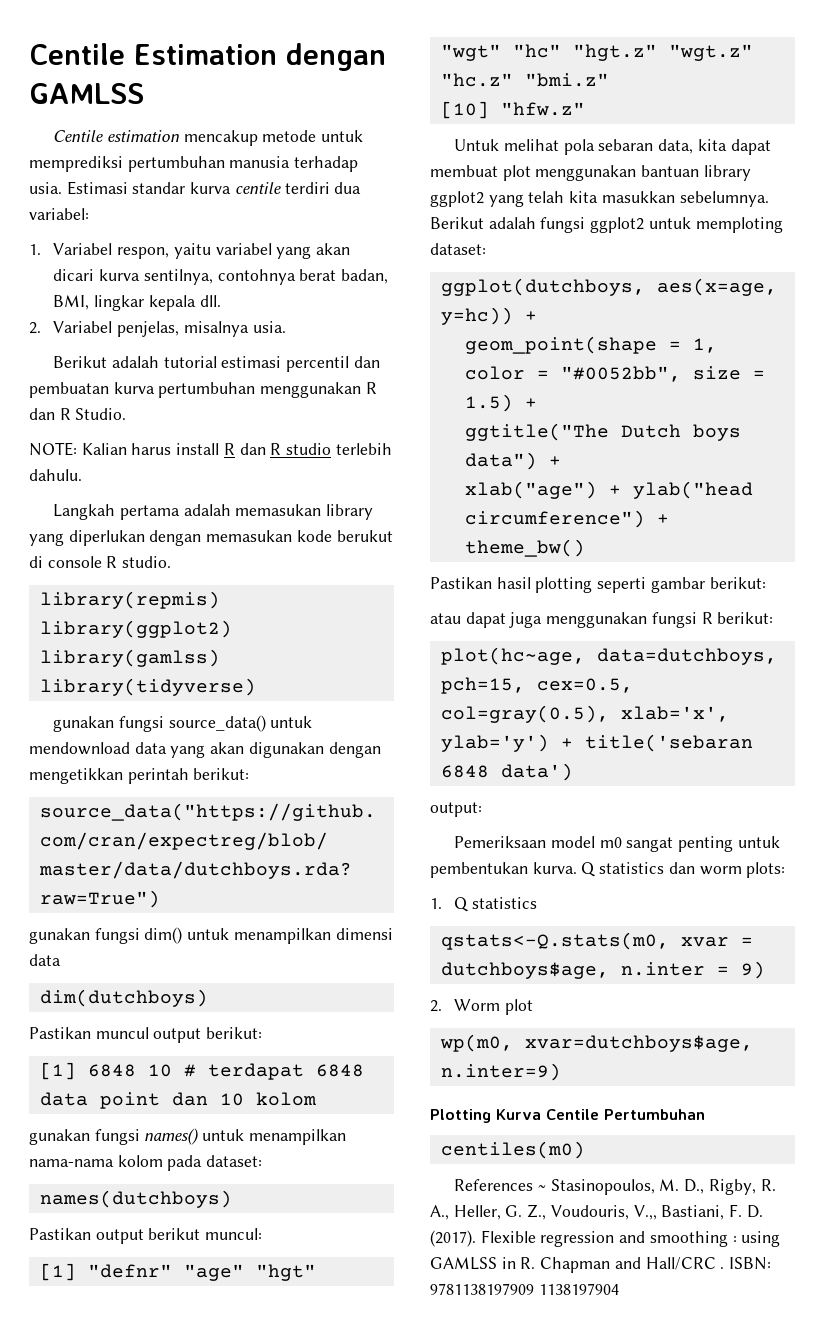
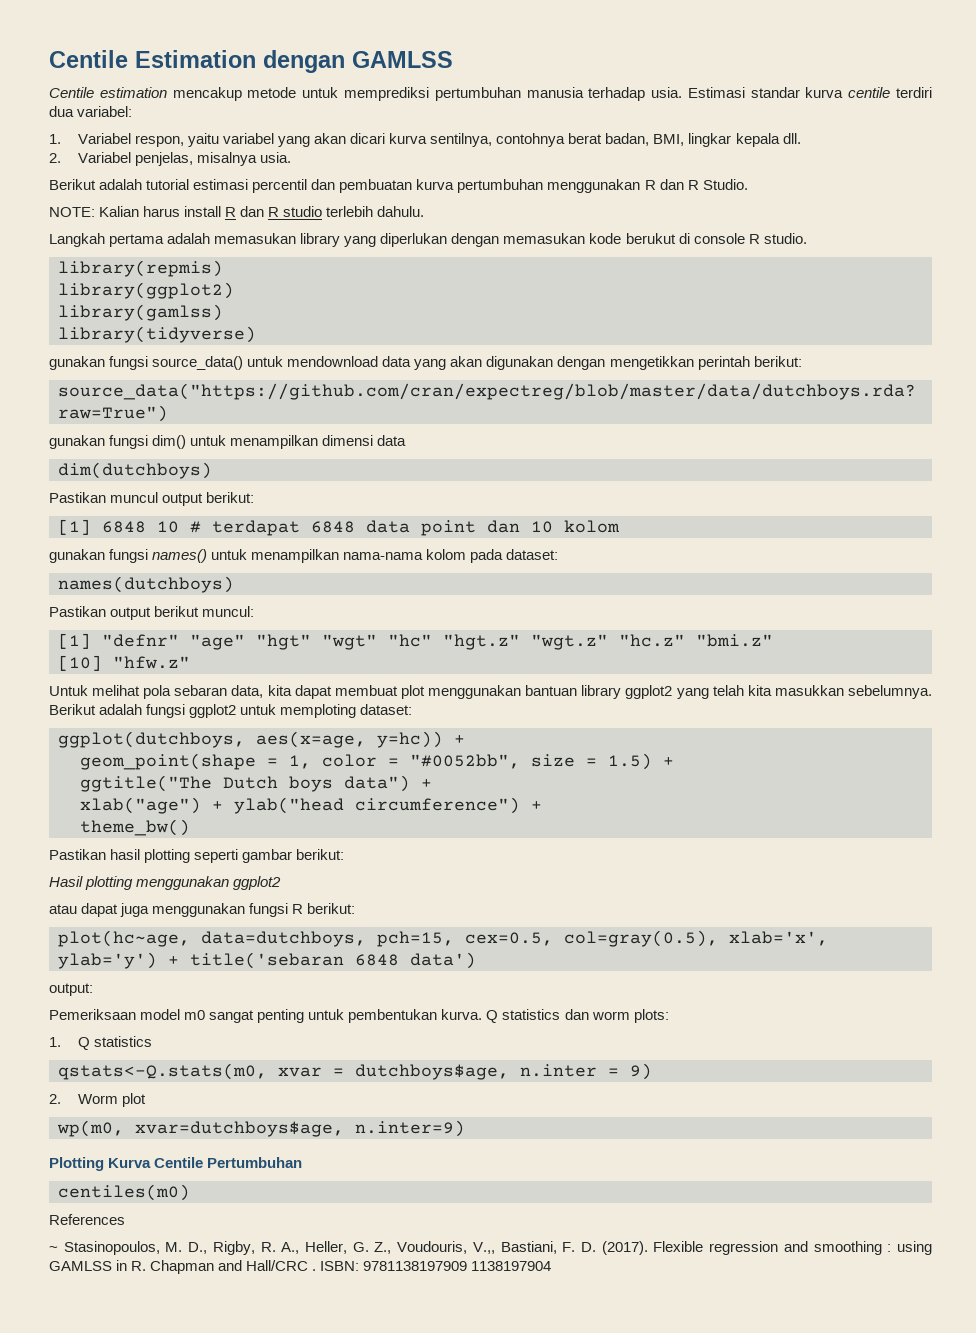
+ Hasil plotting menggunakan ggplot2
- References ~ Stasinopoulos, M. D., Rigby, R. A., Heller, G. Z., Voudouris, V.,, Bastiani, F. D. (2017).
+ References
+ ~ Stasinopoulos, M. D., Rigby, R. A., Heller, G. Z., Voudouris, V.,, Bastiani, F. D. (2017).

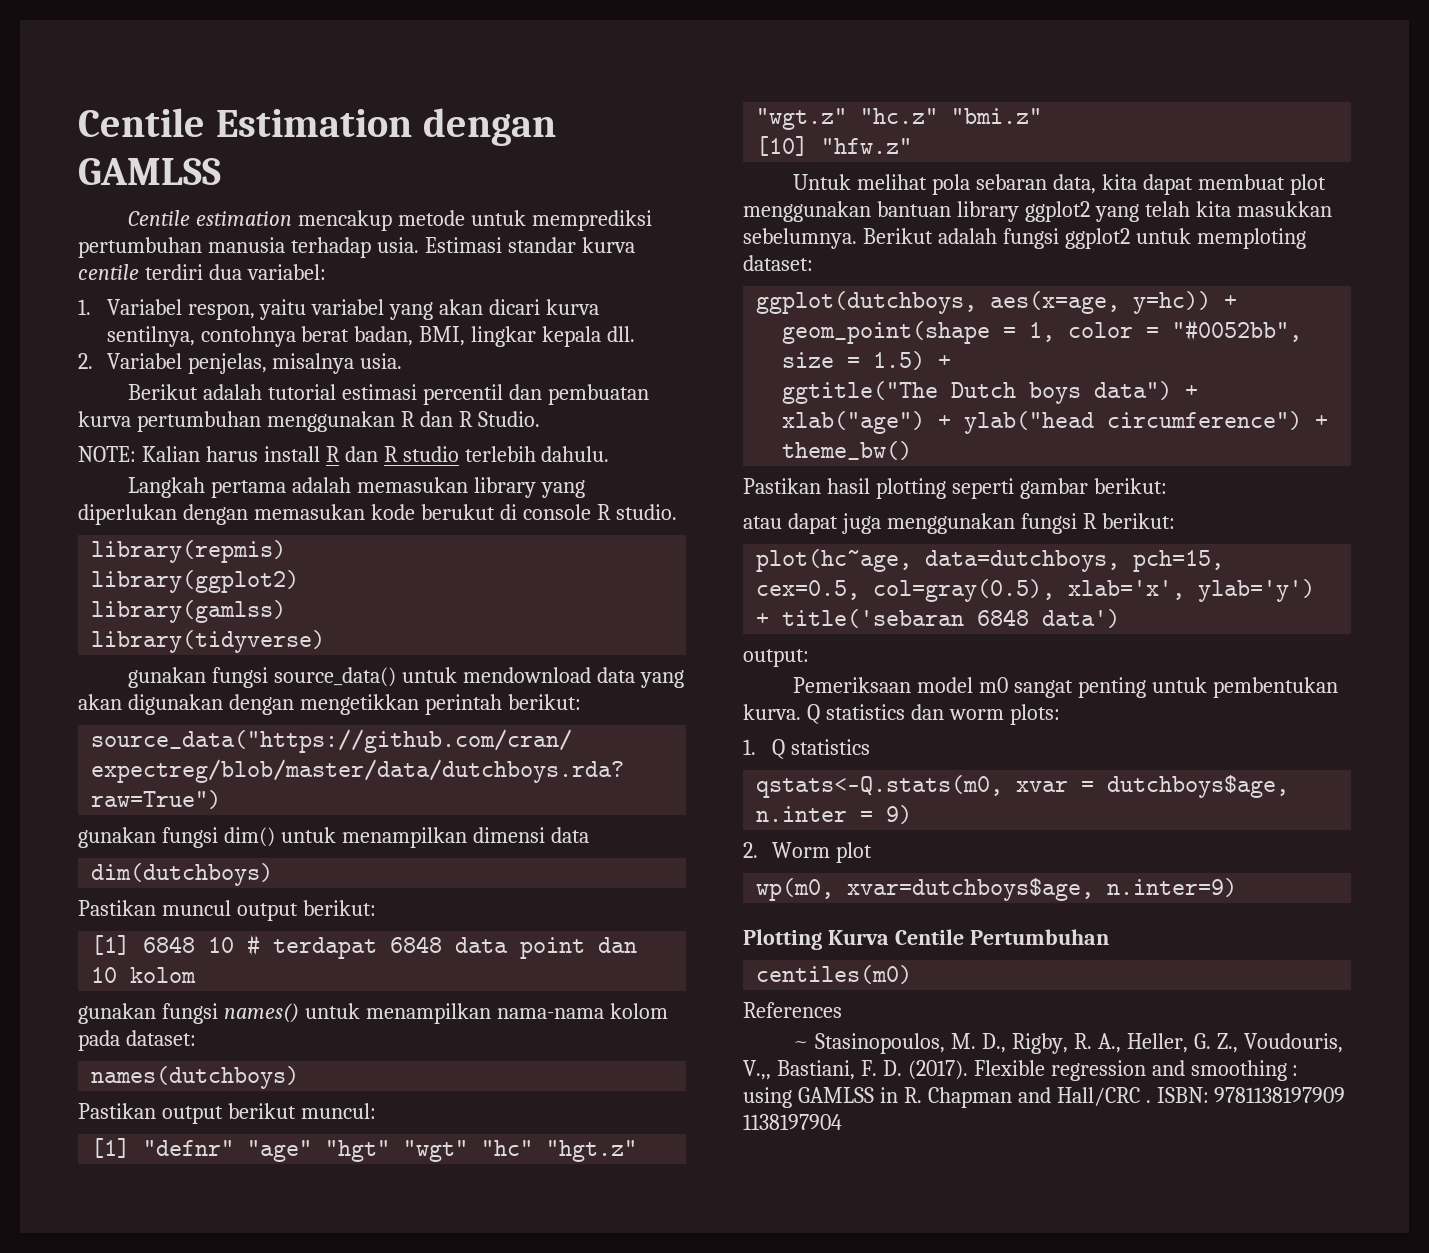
- Hasil plotting menggunakan ggplot2

